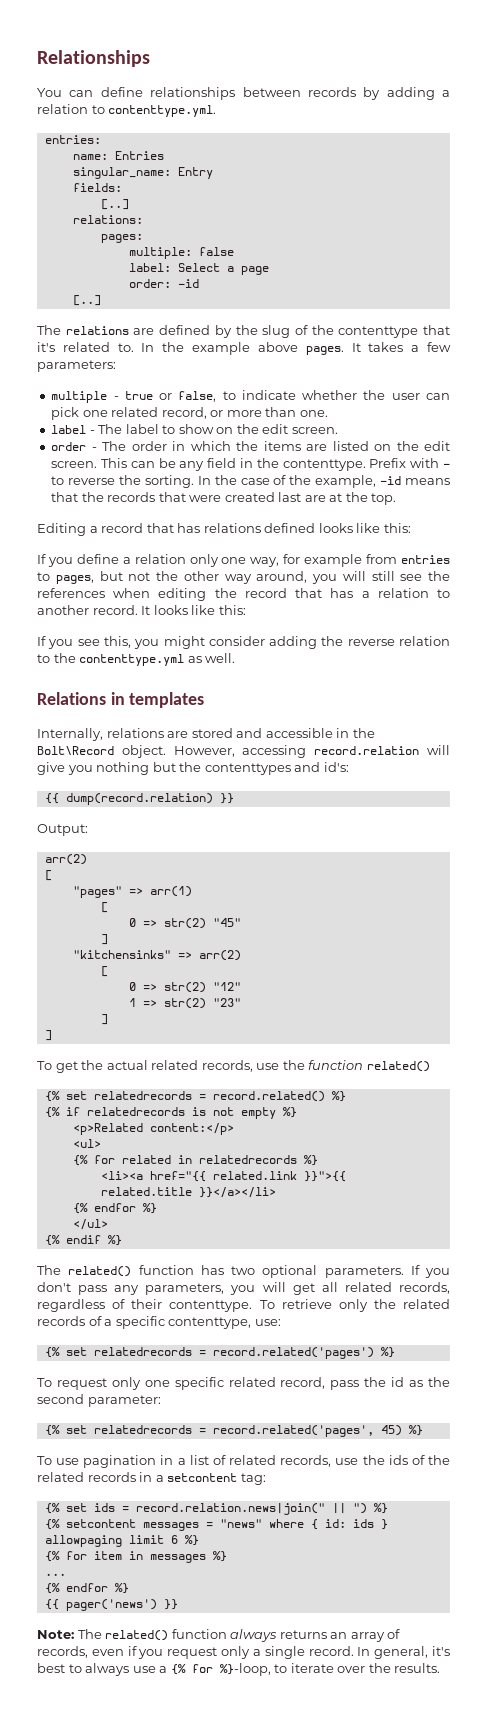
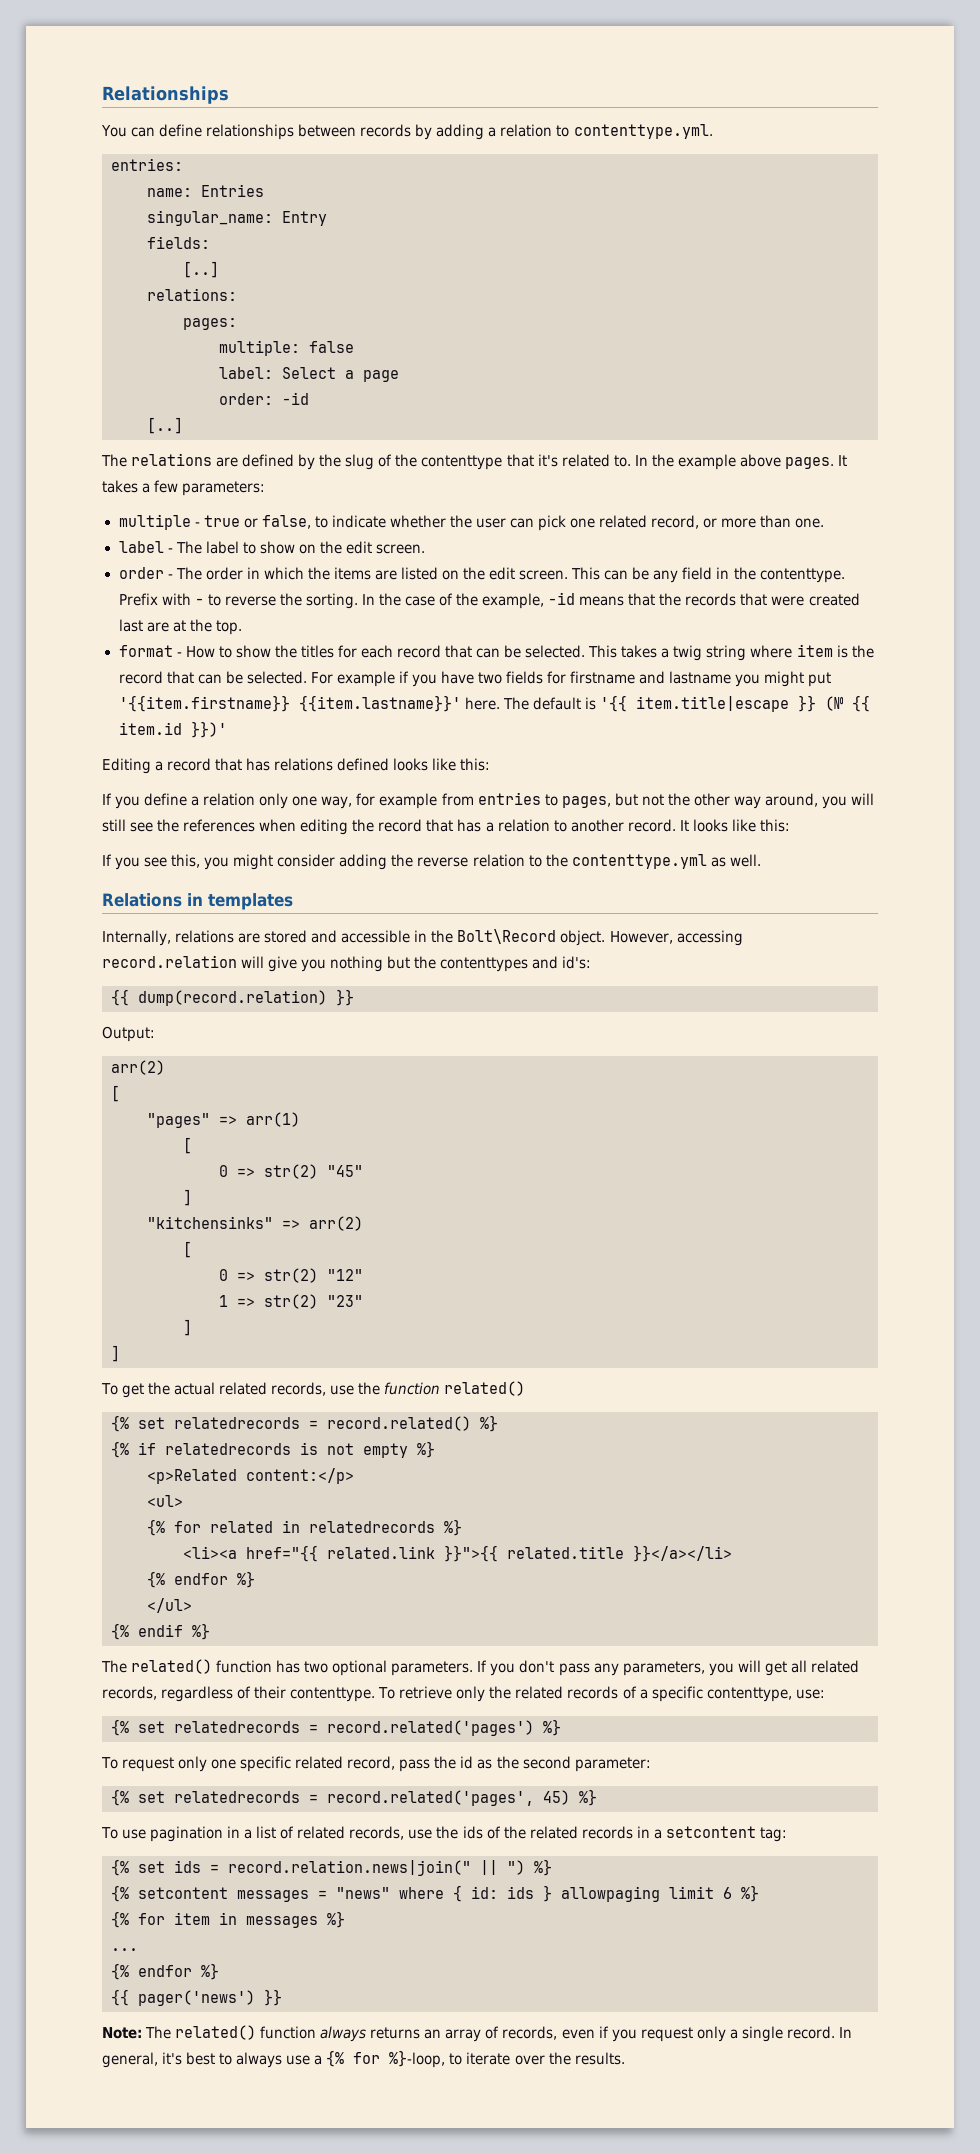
+ format - How to show the titles for each record that can be selected. This takes a twig string where item is the record that can be selected. For example if you have two fields for firstname and lastname you might put '{{item.firstname}} {{item.lastname}}' here. The default is '{{ item.title|escape }} (№ {{ item.id }})'

